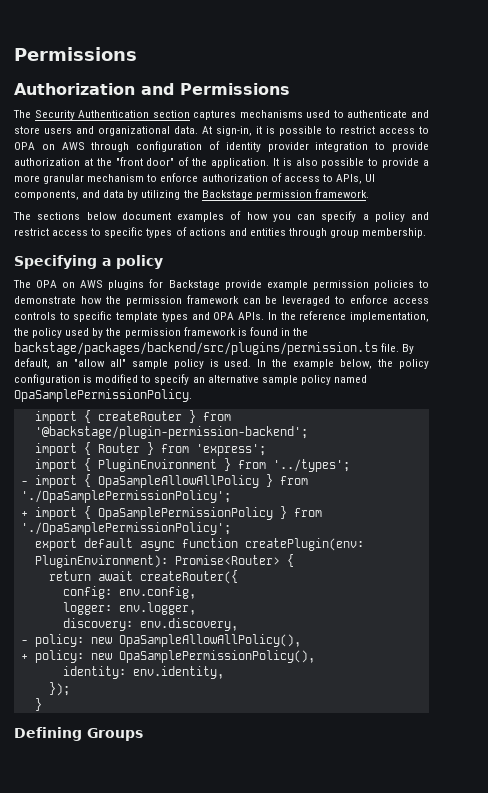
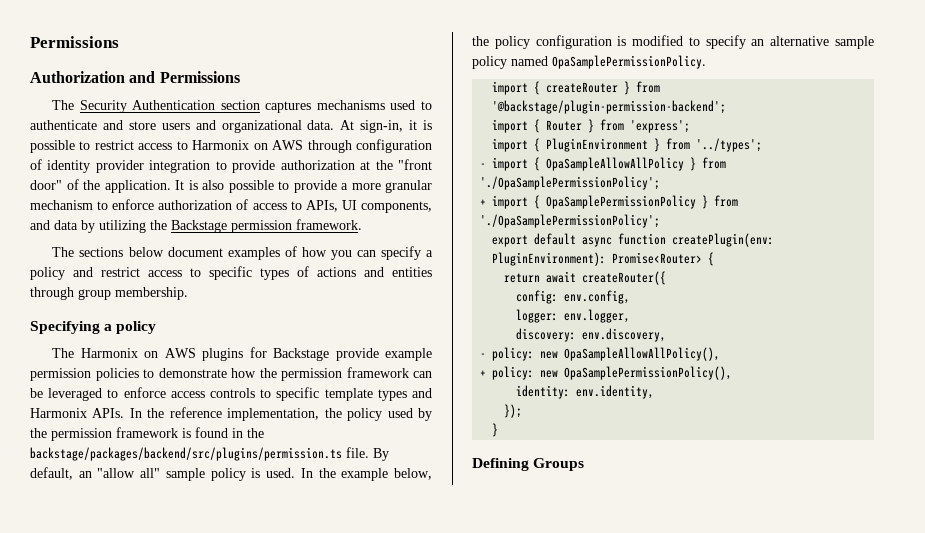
- At sign-in, it is possible to restrict access to OPA on AWS through configuration of identity provider integration to provide authorization at the "front door" of the application.
+ At sign-in, it is possible to restrict access to Harmonix on AWS through configuration of identity provider integration to provide authorization at the "front door" of the application.
- The OPA on AWS plugins for Backstage provide example permission policies to demonstrate how the permission framework can be leveraged to enforce access controls to specific template types and OPA APIs.
+ The Harmonix on AWS plugins for Backstage provide example permission policies to demonstrate how the permission framework can be leveraged to enforce access controls to specific template types and Harmonix APIs.

